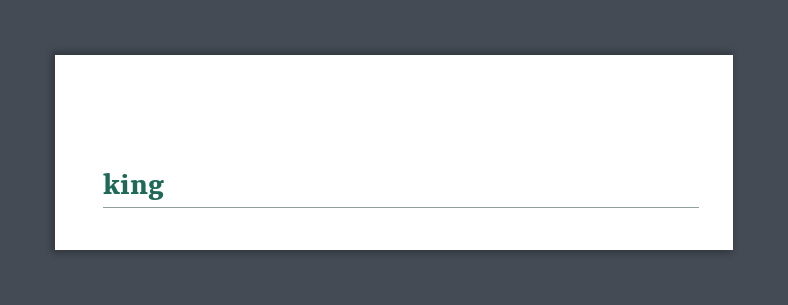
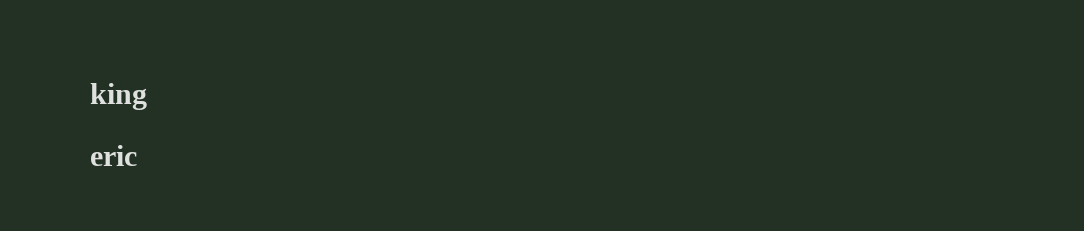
+ eric

